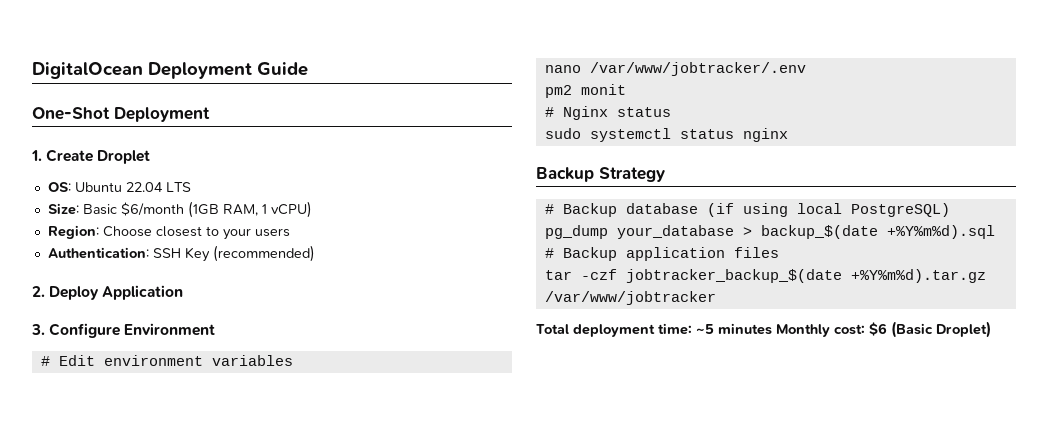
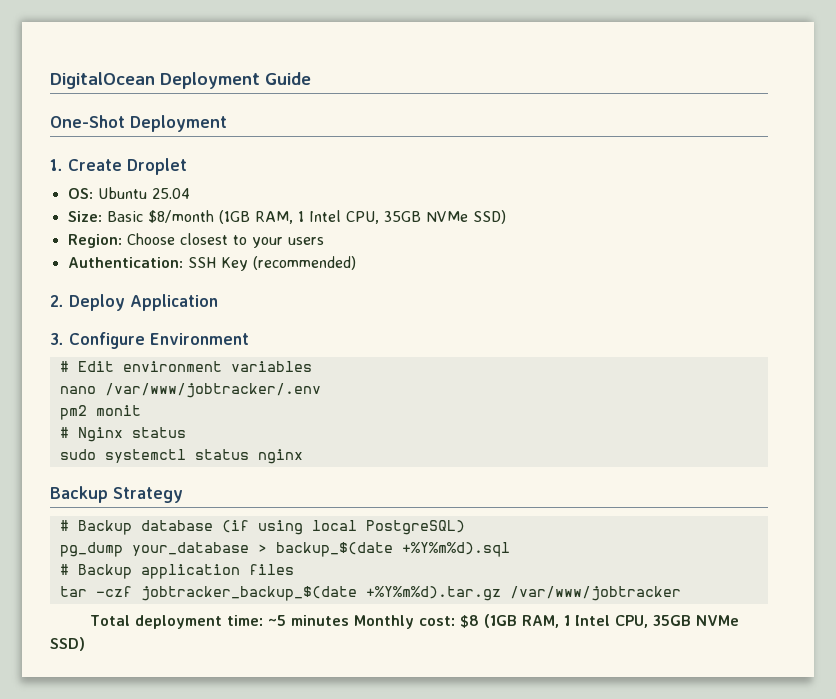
- OS: Ubuntu 22.04 LTS
+ OS: Ubuntu 25.04
- Size: Basic $6/month (1GB RAM, 1 vCPU)
+ Size: Basic $8/month (1GB RAM, 1 Intel CPU, 35GB NVMe SSD)
- Total deployment time: ~5 minutes Monthly cost: $6 (Basic Droplet)
+ Total deployment time: ~5 minutes Monthly cost: $8 (1GB RAM, 1 Intel CPU, 35GB NVMe SSD)

